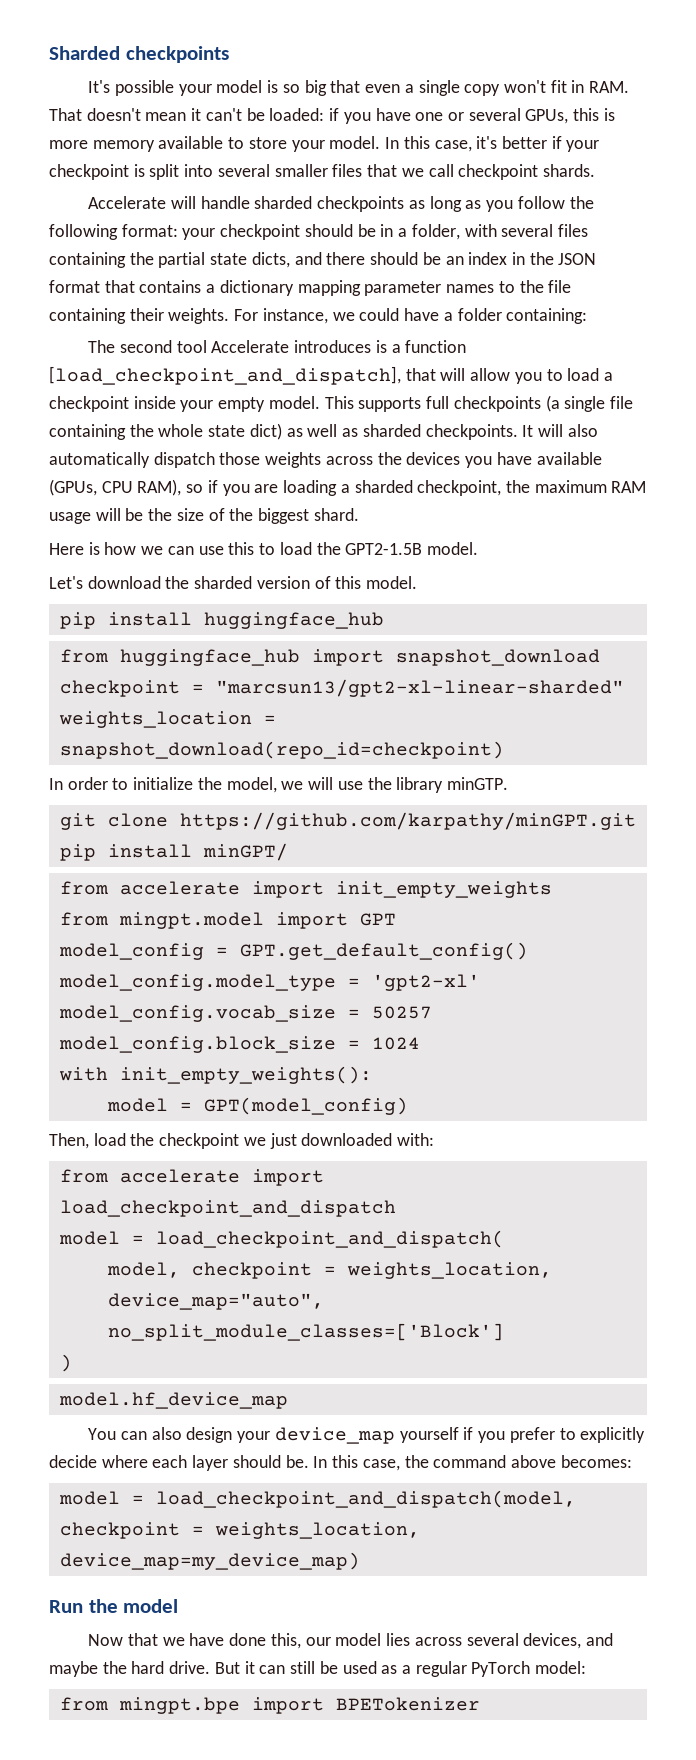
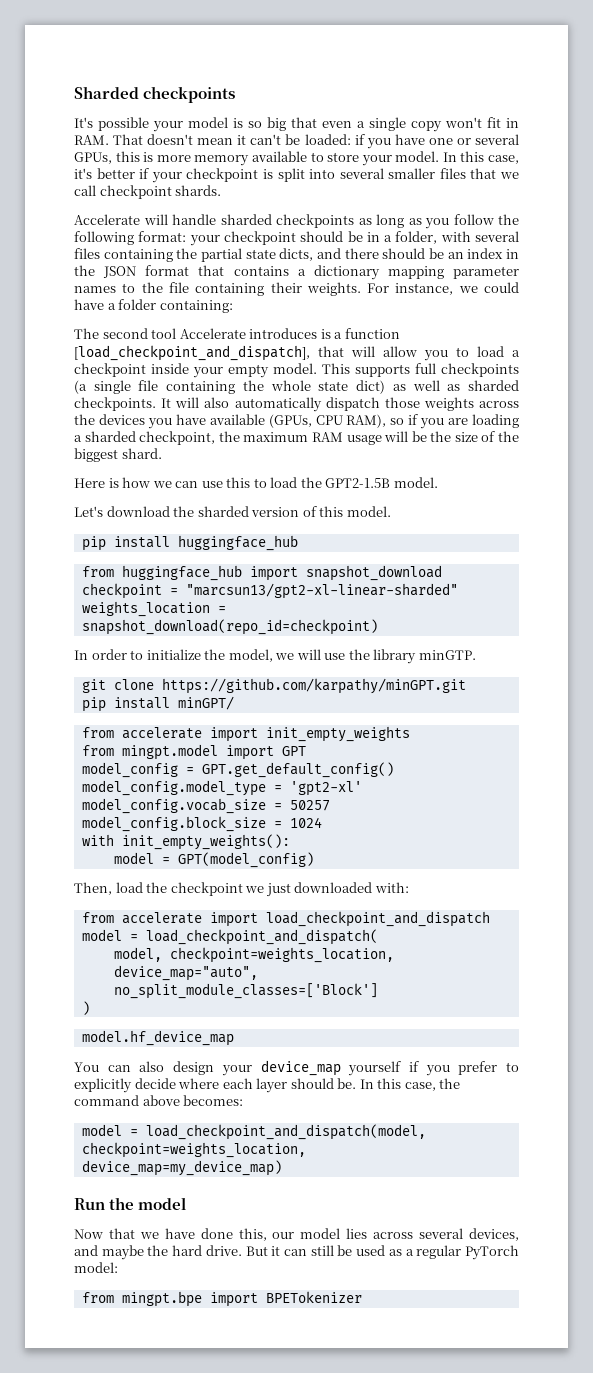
- model, checkpoint = weights_location, device_map="auto", no_split_module_classes=['Block']
+ model, checkpoint=weights_location, device_map="auto", no_split_module_classes=['Block']
- model = load_checkpoint_and_dispatch(model, checkpoint = weights_location, device_map=my_device_map)
+ model = load_checkpoint_and_dispatch(model, checkpoint=weights_location, device_map=my_device_map)

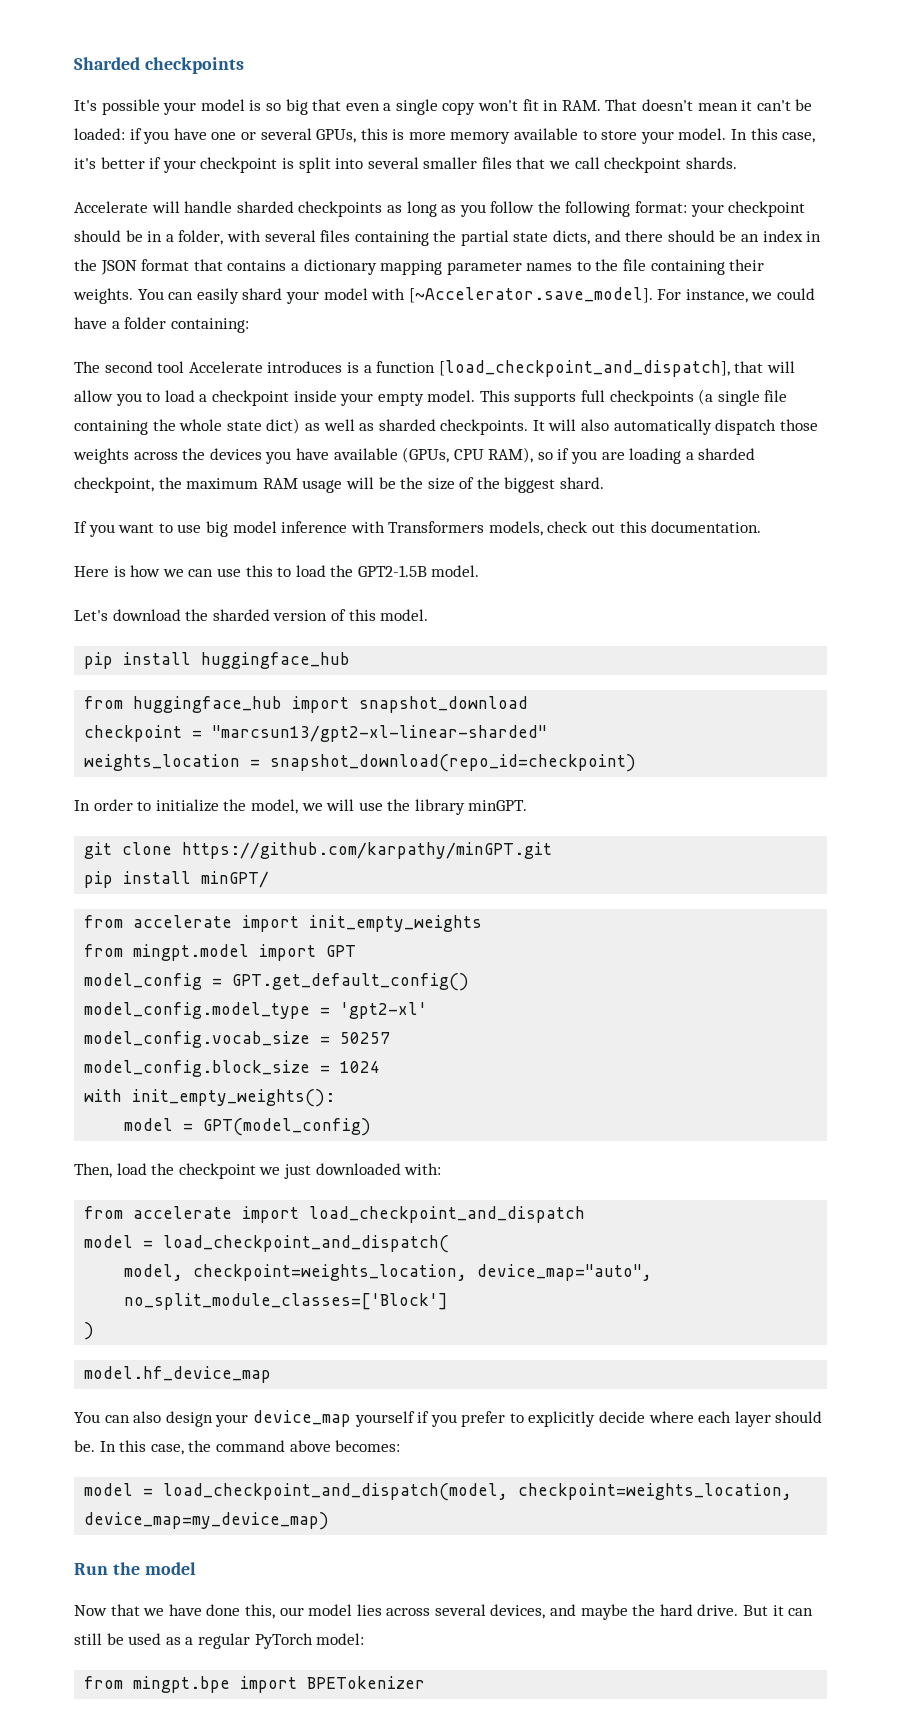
- For instance, we could have a folder containing:
+ You can easily shard your model with [~Accelerator.save_model]. For instance, we could have a folder containing:
+ If you want to use big model inference with Transformers models, check out this documentation.
- In order to initialize the model, we will use the library minGTP.
+ In order to initialize the model, we will use the library minGPT.

